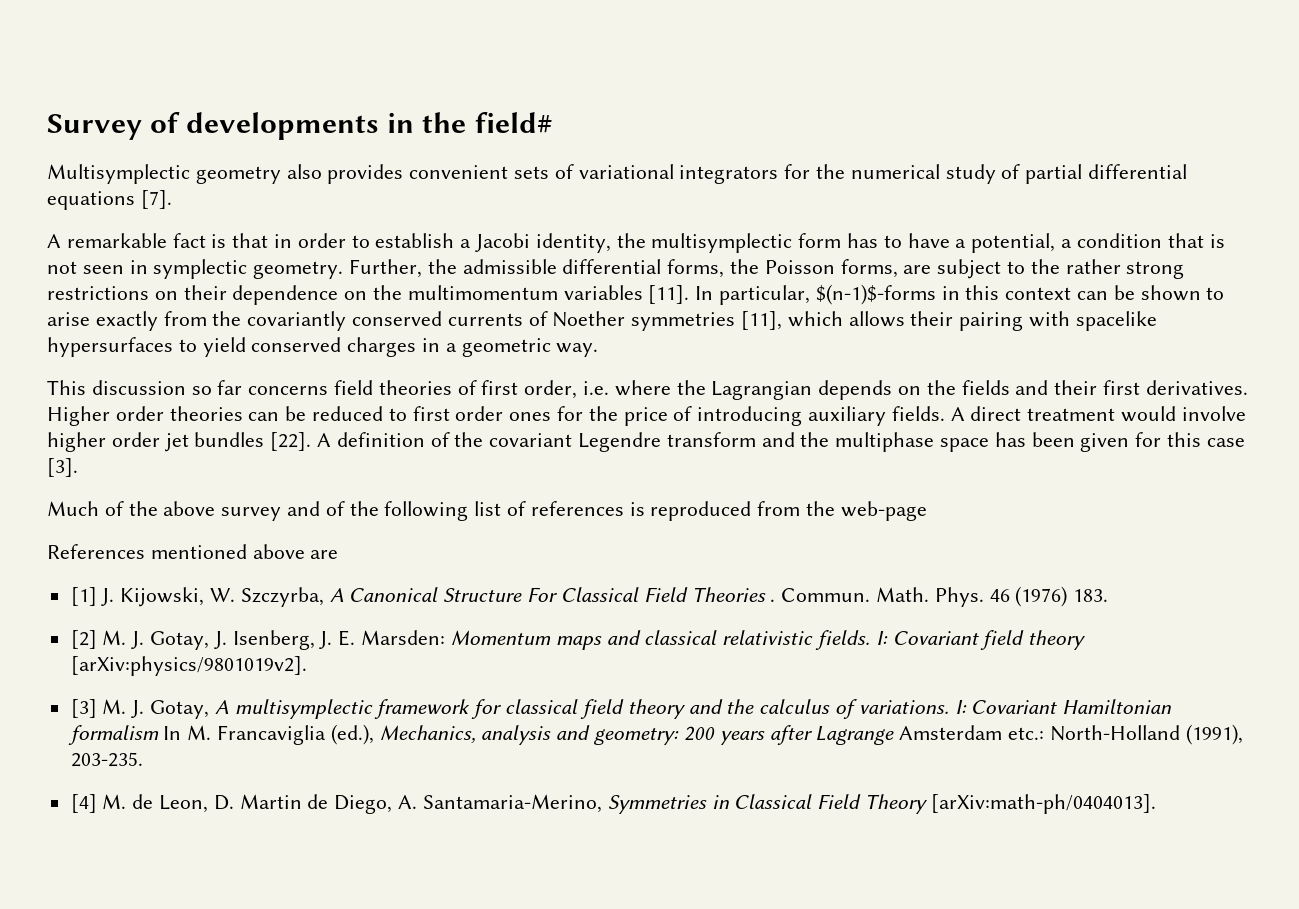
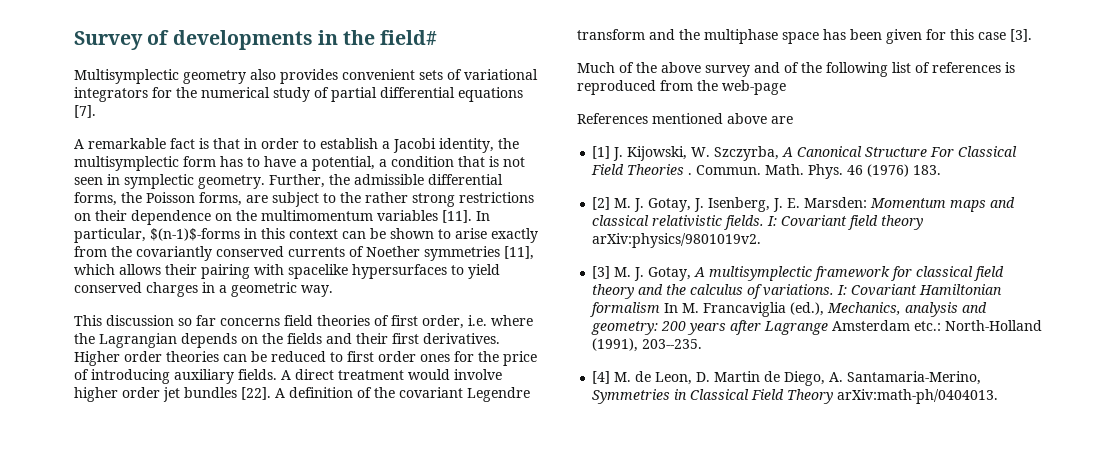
- I: Covariant field theory [arXiv:physics/9801019v2].
+ I: Covariant field theory arXiv:physics/9801019v2.
- I: Covariant Hamiltonian formalism In M. Francaviglia (ed.), Mechanics, analysis and geometry: 200 years after Lagrange Amsterdam etc.: North-Holland (1991), 203-235.
+ I: Covariant Hamiltonian formalism In M. Francaviglia (ed.), Mechanics, analysis and geometry: 200 years after Lagrange Amsterdam etc.: North-Holland (1991), 203--235.
- [4] M. de Leon, D. Martin de Diego, A. Santamaria-Merino, Symmetries in Classical Field Theory [arXiv:math-ph/0404013].
+ [4] M. de Leon, D. Martin de Diego, A. Santamaria-Merino, Symmetries in Classical Field Theory arXiv:math-ph/0404013.

